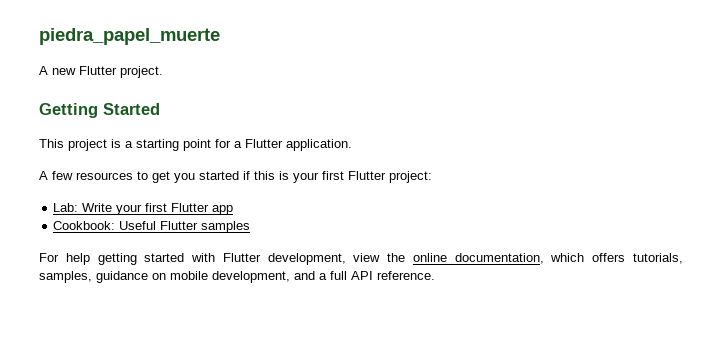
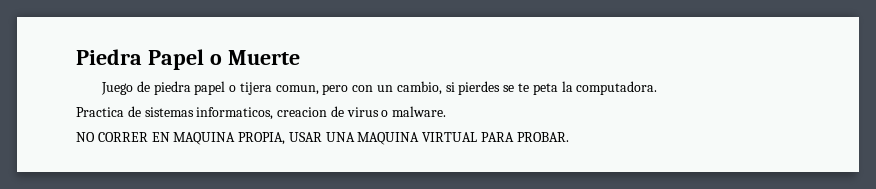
- piedra_papel_muerte
- A new Flutter project.
- Getting Started
- This project is a starting point for a Flutter application.
- A few resources to get you started if this is your first Flutter project:
- Lab: Write your first Flutter app
- Cookbook: Useful Flutter samples
- For help getting started with Flutter development, view the online documentation, which offers tutorials, samples, guidance on mobile development, and a full API reference.
+ Piedra Papel o Muerte
+ Juego de piedra papel o tijera comun, pero con un cambio, si pierdes se te peta la computadora.
+ Practica de sistemas informaticos, creacion de virus o malware.
+ NO CORRER EN MAQUINA PROPIA, USAR UNA MAQUINA VIRTUAL PARA PROBAR.

